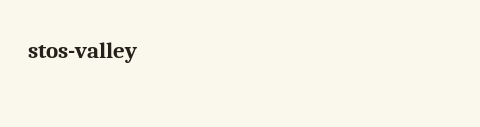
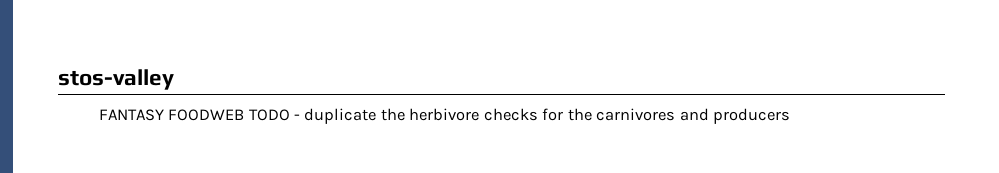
+ FANTASY FOODWEB TODO - duplicate the herbivore checks for the carnivores and producers

